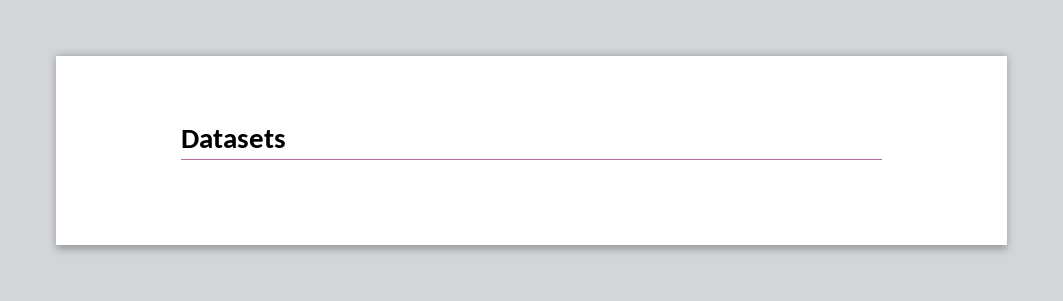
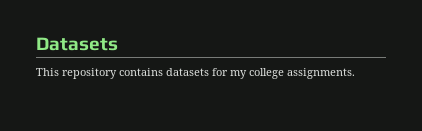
+ This repository contains datasets for my college assignments.

